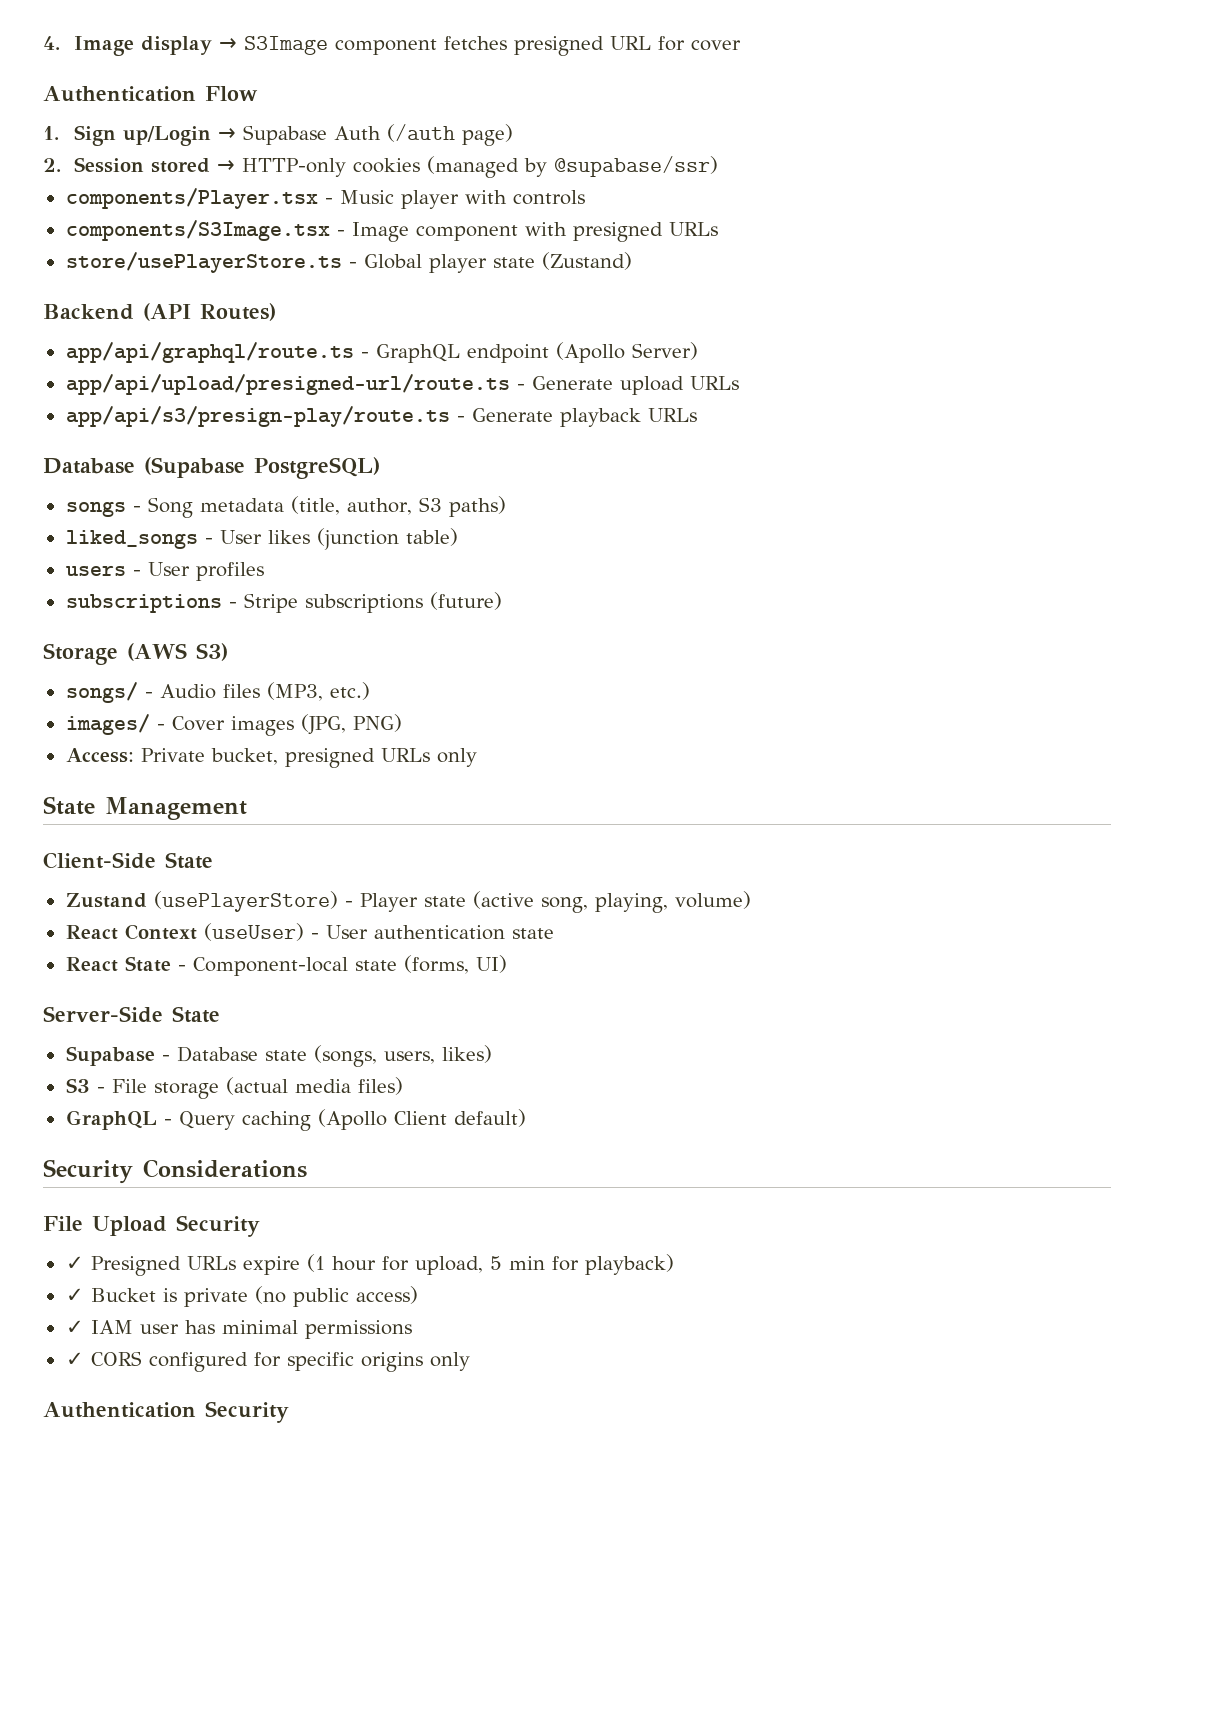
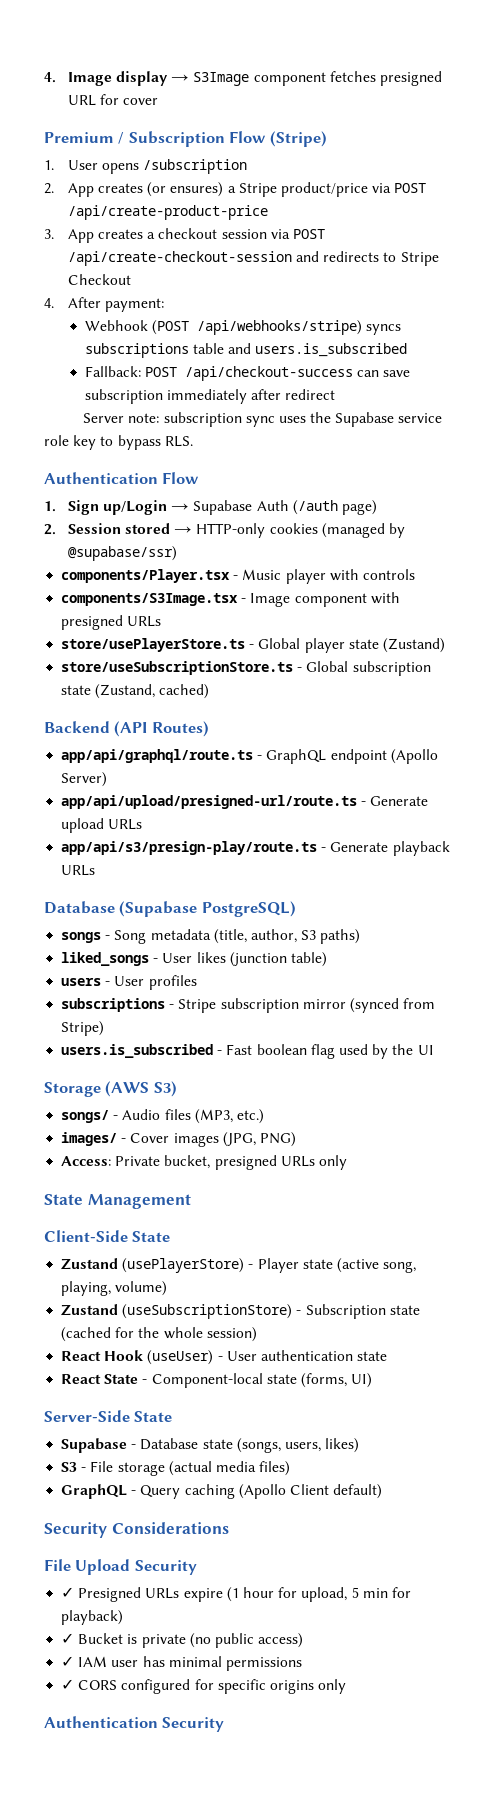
+ Premium / Subscription Flow (Stripe)
+ 1. User opens /subscription
+ 2. App creates (or ensures) a Stripe product/price via POST /api/create-product-price
+ 3. App creates a checkout session via POST /api/create-checkout-session and redirects to Stripe Checkout
+ 4. After payment:
+ Webhook (POST /api/webhooks/stripe) syncs subscriptions table and users.is_subscribed
+ Fallback: POST /api/checkout-success can save subscription immediately after redirect
+ Server note: subscription sync uses the Supabase service role key to bypass RLS.
+ store/useSubscriptionStore.ts - Global subscription state (Zustand, cached)
- subscriptions - Stripe subscriptions (future)
+ subscriptions - Stripe subscription mirror (synced from Stripe)
+ users.is_subscribed - Fast boolean flag used by the UI
- React Context (useUser) - User authentication state
+ Zustand (useSubscriptionStore) - Subscription state (cached for the whole session)
+ React Hook (useUser) - User authentication state

